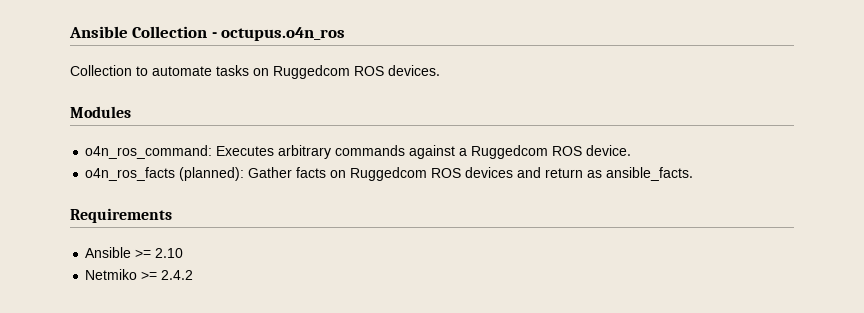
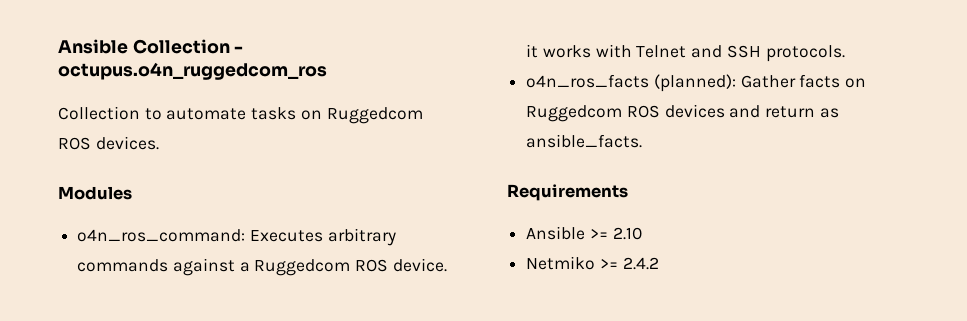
- Ansible Collection - octupus.o4n_ros
+ Ansible Collection - octupus.o4n_ruggedcom_ros
- o4n_ros_command: Executes arbitrary commands against a Ruggedcom ROS device.
+ o4n_ros_command: Executes arbitrary commands against a Ruggedcom ROS device. it works with Telnet and SSH protocols.

